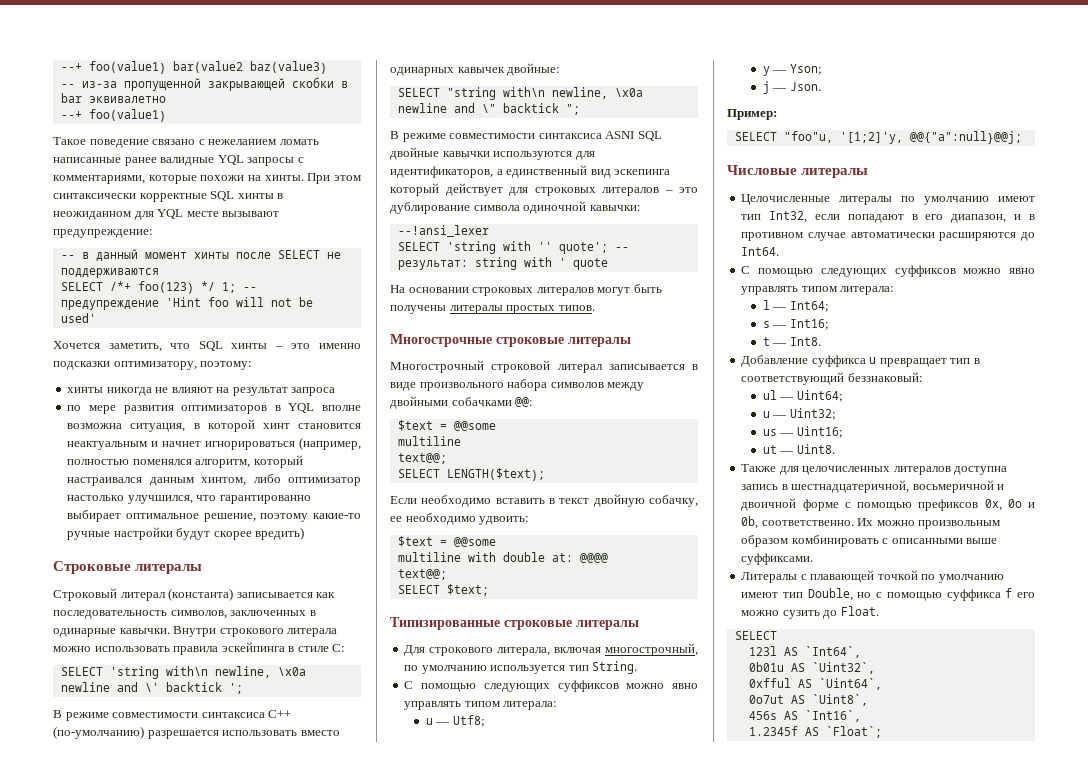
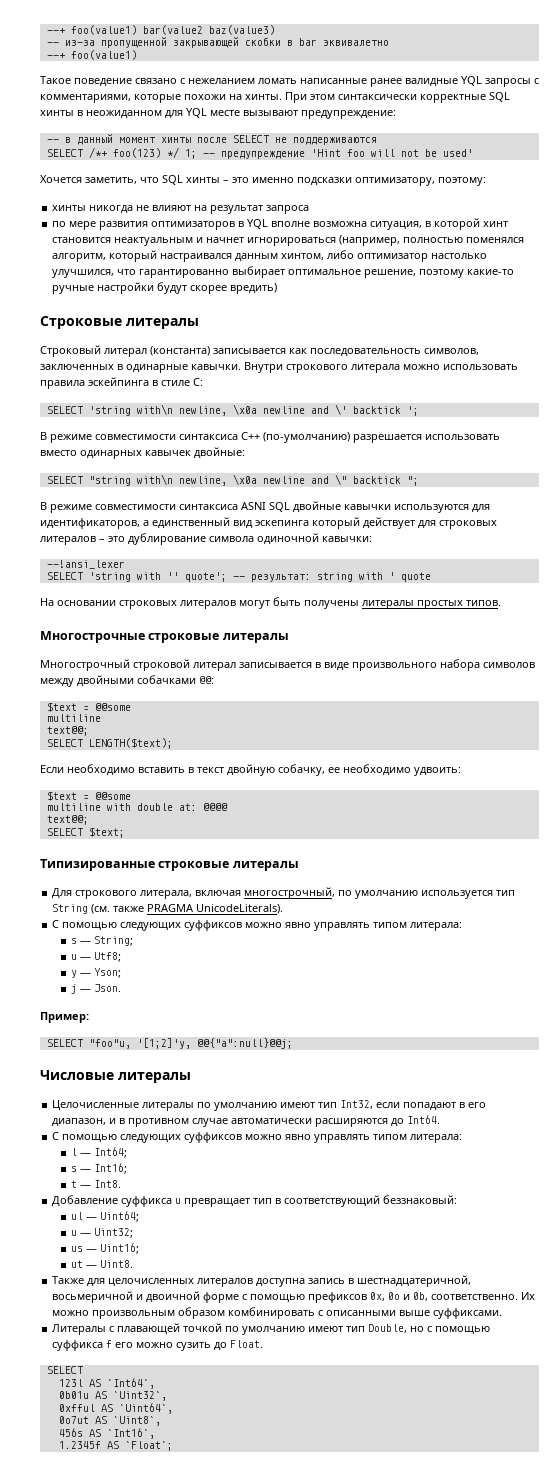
- Для строкового литерала, включая многострочный, по умолчанию используется тип String.
+ Для строкового литерала, включая многострочный, по умолчанию используется тип String (см. также PRAGMA UnicodeLiterals).
  С помощью следующих суффиксов можно явно управлять типом литерала:
+ s — String;

